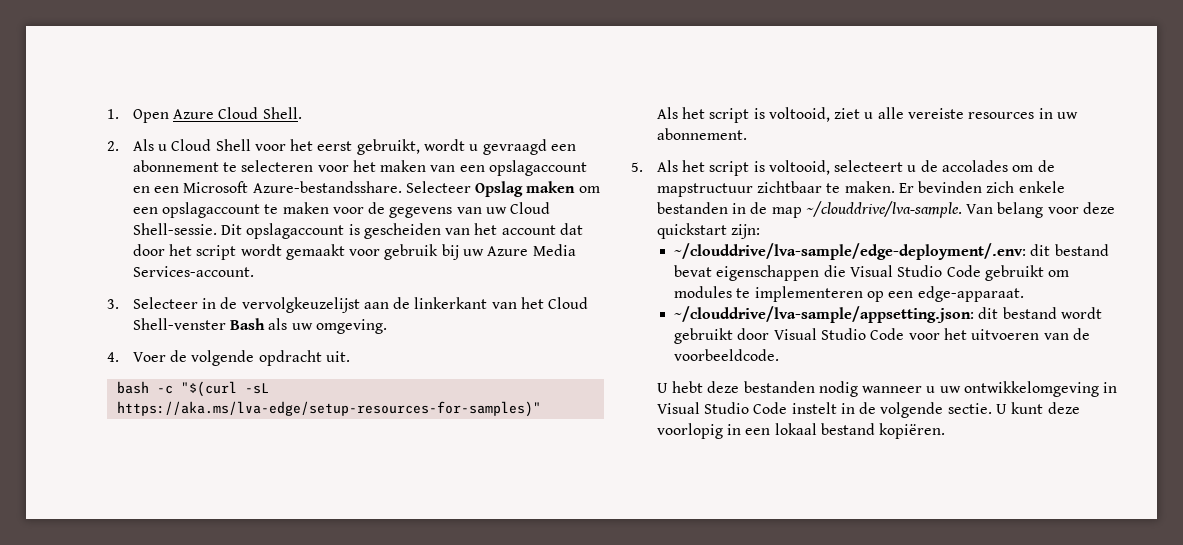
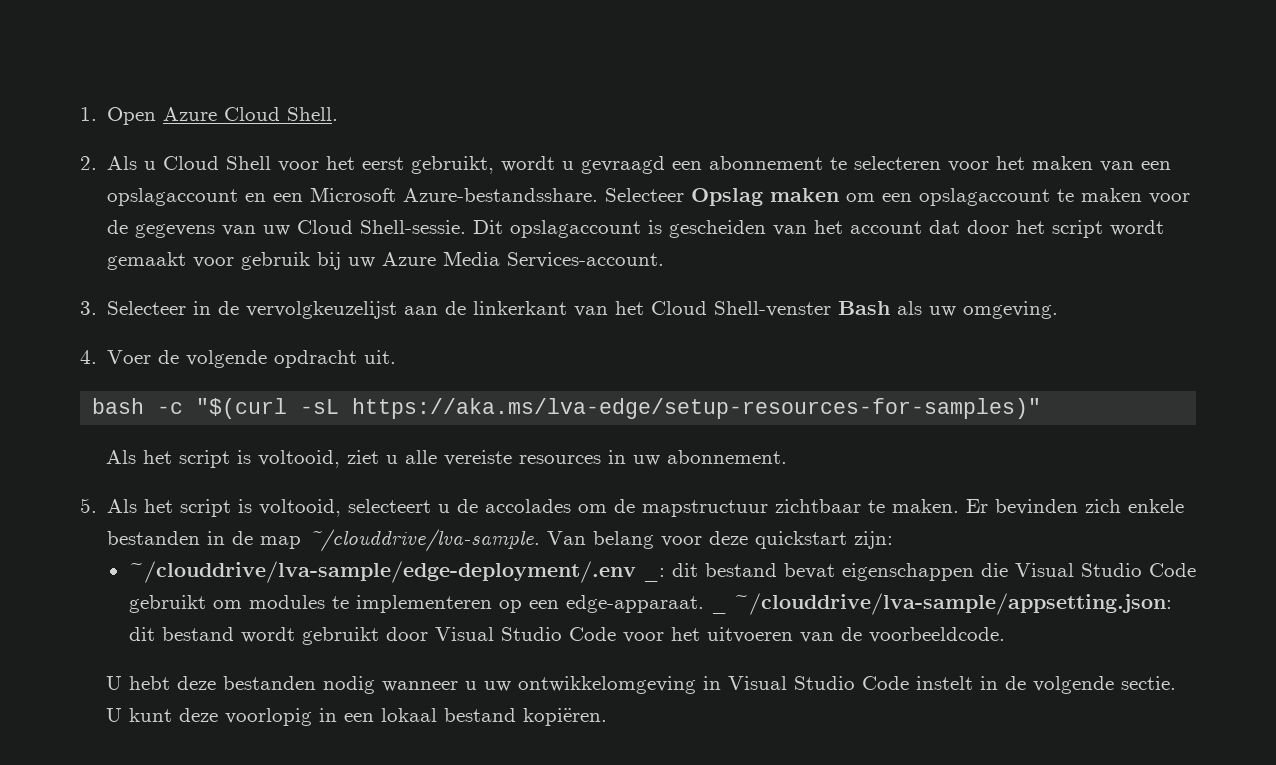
- ~/clouddrive/lva-sample/edge-deployment/.env: dit bestand bevat eigenschappen die Visual Studio Code gebruikt om modules te implementeren op een edge-apparaat.
- ~/clouddrive/lva-sample/appsetting.json: dit bestand wordt gebruikt door Visual Studio Code voor het uitvoeren van de voorbeeldcode.
+ ~/clouddrive/lva-sample/edge-deployment/.env _: dit bestand bevat eigenschappen die Visual Studio Code gebruikt om modules te implementeren op een edge-apparaat. _ ~/clouddrive/lva-sample/appsetting.json: dit bestand wordt gebruikt door Visual Studio Code voor het uitvoeren van de voorbeeldcode.

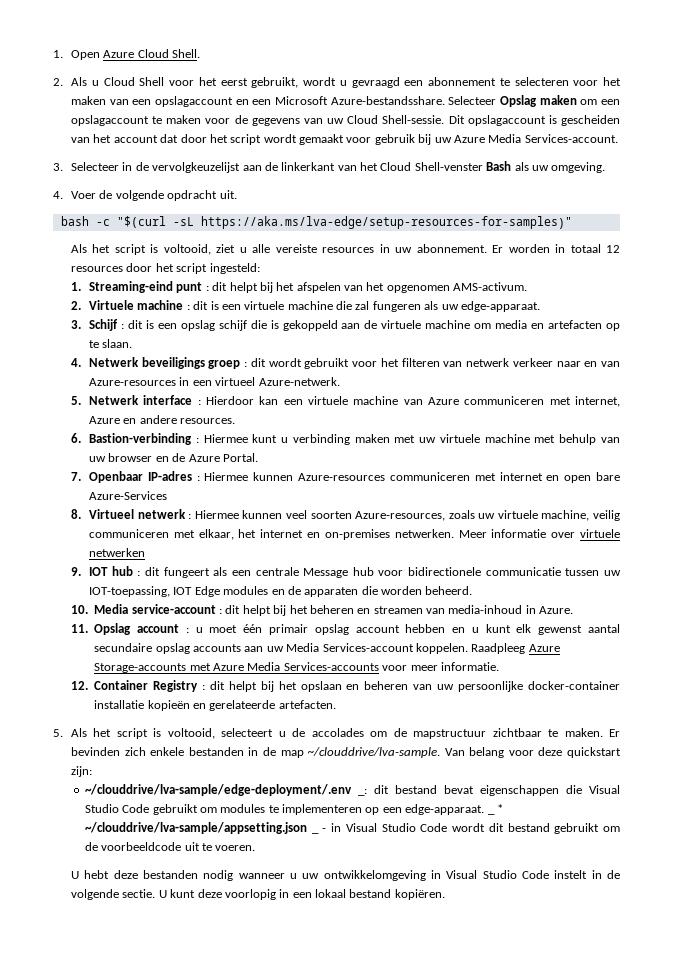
+ Er worden in totaal 12 resources door het script ingesteld:
+ 1. Streaming-eind punt : dit helpt bij het afspelen van het opgenomen AMS-activum.
+ 2. Virtuele machine : dit is een virtuele machine die zal fungeren als uw edge-apparaat.
+ 3. Schijf : dit is een opslag schijf die is gekoppeld aan de virtuele machine om media en artefacten op te slaan.
+ 4. Netwerk beveiligings groep : dit wordt gebruikt voor het filteren van netwerk verkeer naar en van Azure-resources in een virtueel Azure-netwerk.
+ 5. Netwerk interface : Hierdoor kan een virtuele machine van Azure communiceren met internet, Azure en andere resources.
+ 6. Bastion-verbinding : Hiermee kunt u verbinding maken met uw virtuele machine met behulp van uw browser en de Azure Portal.
+ 7. Openbaar IP-adres : Hiermee kunnen Azure-resources communiceren met internet en open bare Azure-Services
+ 8. Virtueel netwerk : Hiermee kunnen veel soorten Azure-resources, zoals uw virtuele machine, veilig communiceren met elkaar, het internet en on-premises netwerken. Meer informatie over virtuele netwerken
+ 9. IOT hub : dit fungeert als een centrale Message hub voor bidirectionele communicatie tussen uw IOT-toepassing, IOT Edge modules en de apparaten die worden beheerd.
+ 10. Media service-account : dit helpt bij het beheren en streamen van media-inhoud in Azure.
+ 11. Opslag account : u moet één primair opslag account hebben en u kunt elk gewenst aantal secundaire opslag accounts aan uw Media Services-account koppelen. Raadpleeg Azure Storage-accounts met Azure Media Services-accounts voor meer informatie.
+ 12. Container Registry : dit helpt bij het opslaan en beheren van uw persoonlijke docker-container installatie kopieën en gerelateerde artefacten.
- _ ~/clouddrive/lva-sample/appsetting.json: dit bestand wordt gebruikt door Visual Studio Code voor het uitvoeren van de voorbeeldcode.
+ _ * ~/clouddrive/lva-sample/appsetting.json _ - in Visual Studio Code wordt dit bestand gebruikt om de voorbeeldcode uit te voeren.

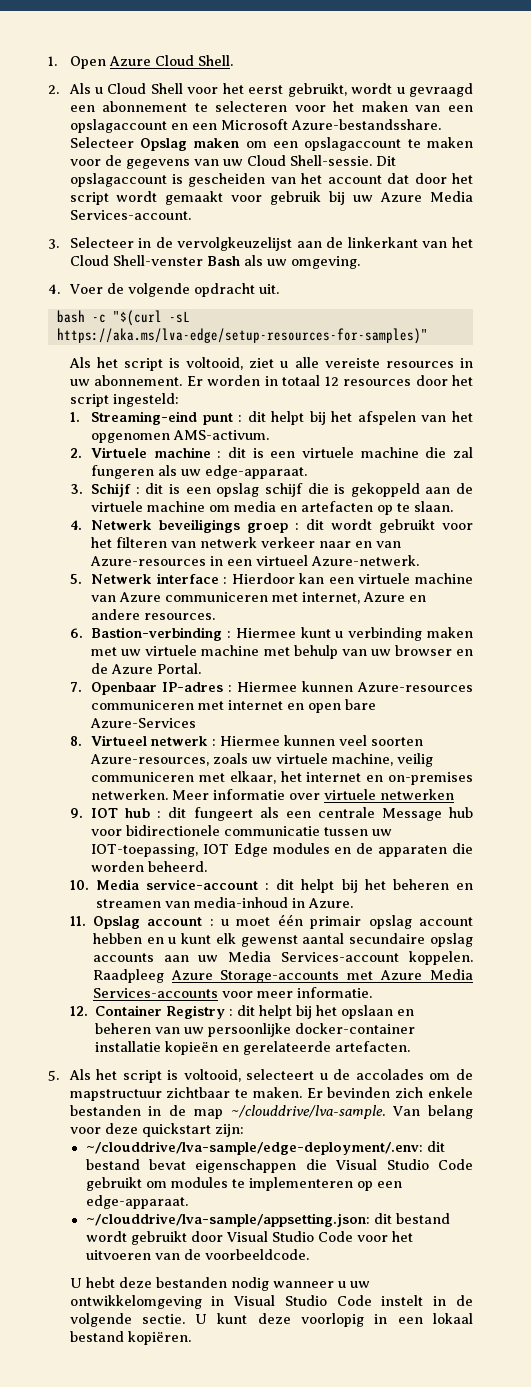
- ~/clouddrive/lva-sample/edge-deployment/.env _: dit bestand bevat eigenschappen die Visual Studio Code gebruikt om modules te implementeren op een edge-apparaat. _ * ~/clouddrive/lva-sample/appsetting.json _ - in Visual Studio Code wordt dit bestand gebruikt om de voorbeeldcode uit te voeren.
+ ~/clouddrive/lva-sample/edge-deployment/.env: dit bestand bevat eigenschappen die Visual Studio Code gebruikt om modules te implementeren op een edge-apparaat.
+ ~/clouddrive/lva-sample/appsetting.json: dit bestand wordt gebruikt door Visual Studio Code voor het uitvoeren van de voorbeeldcode.

